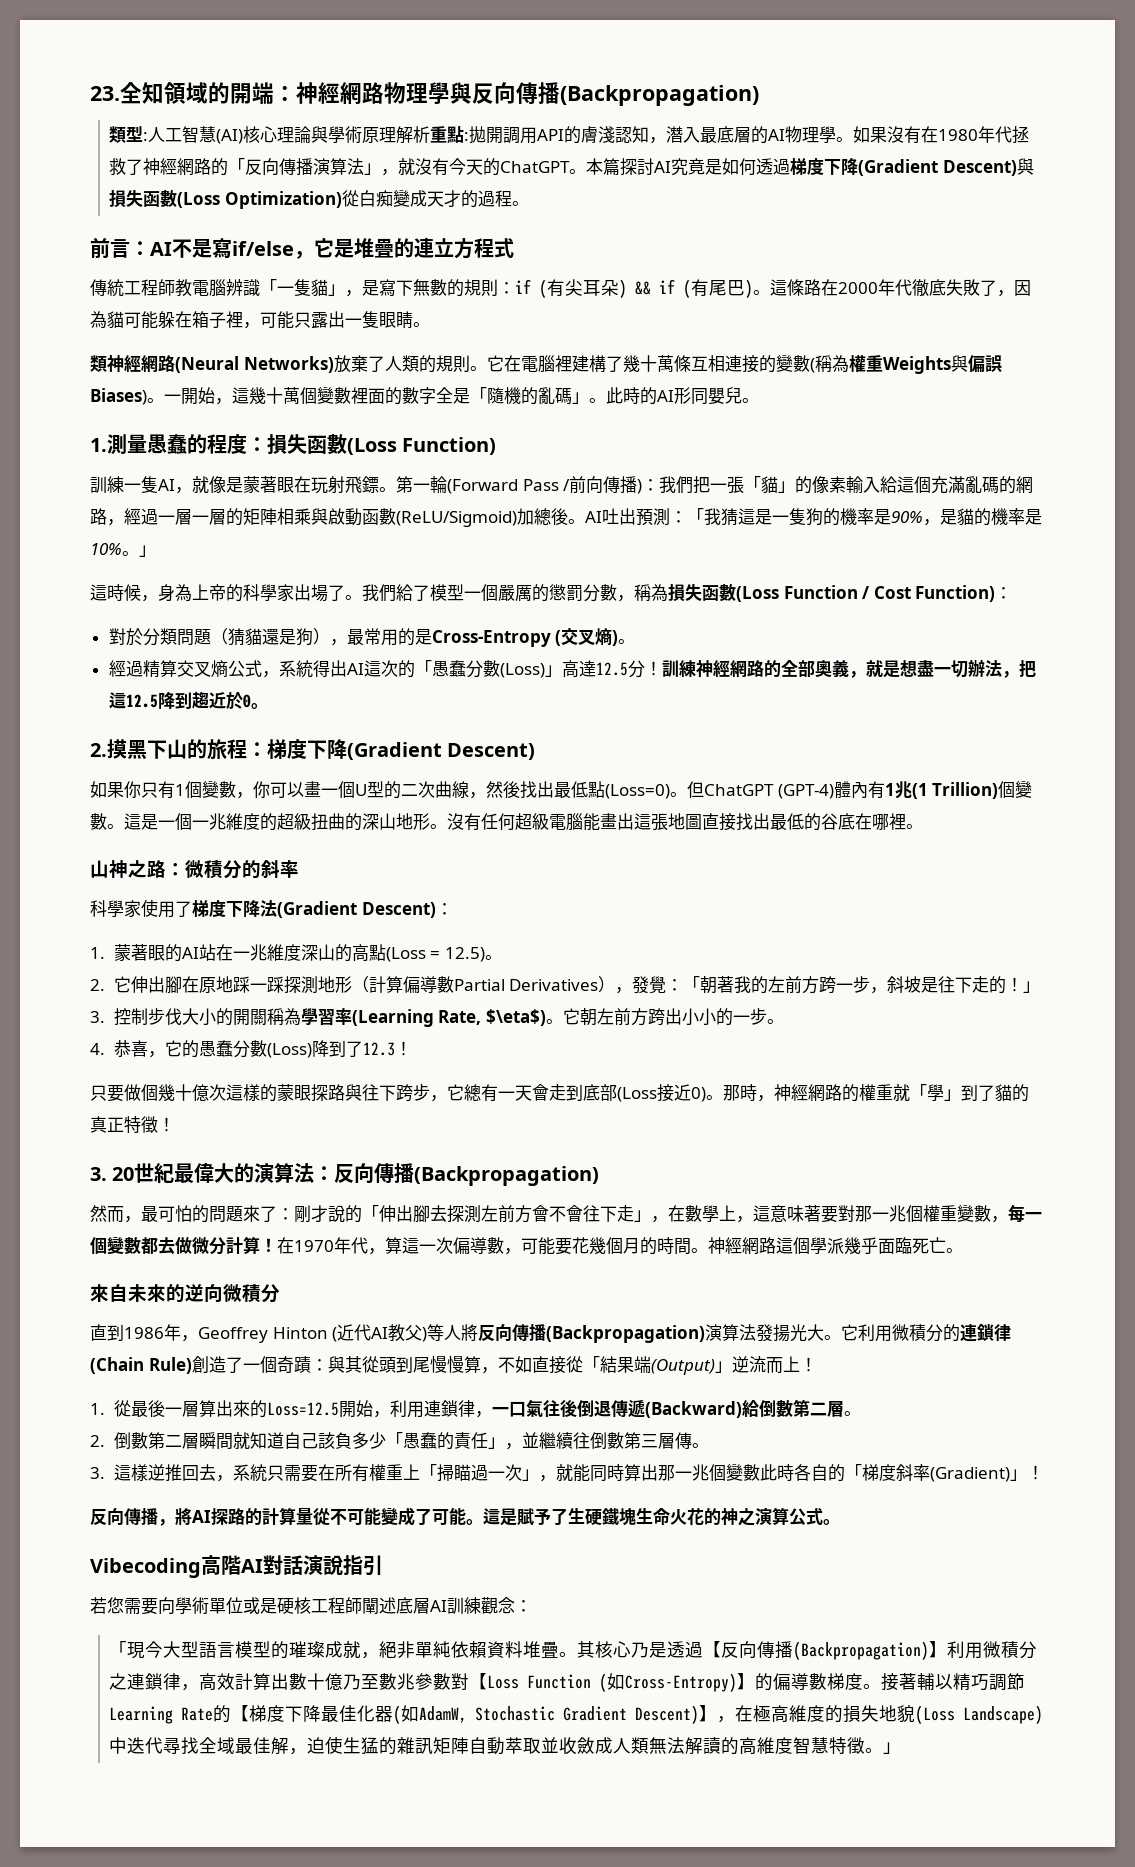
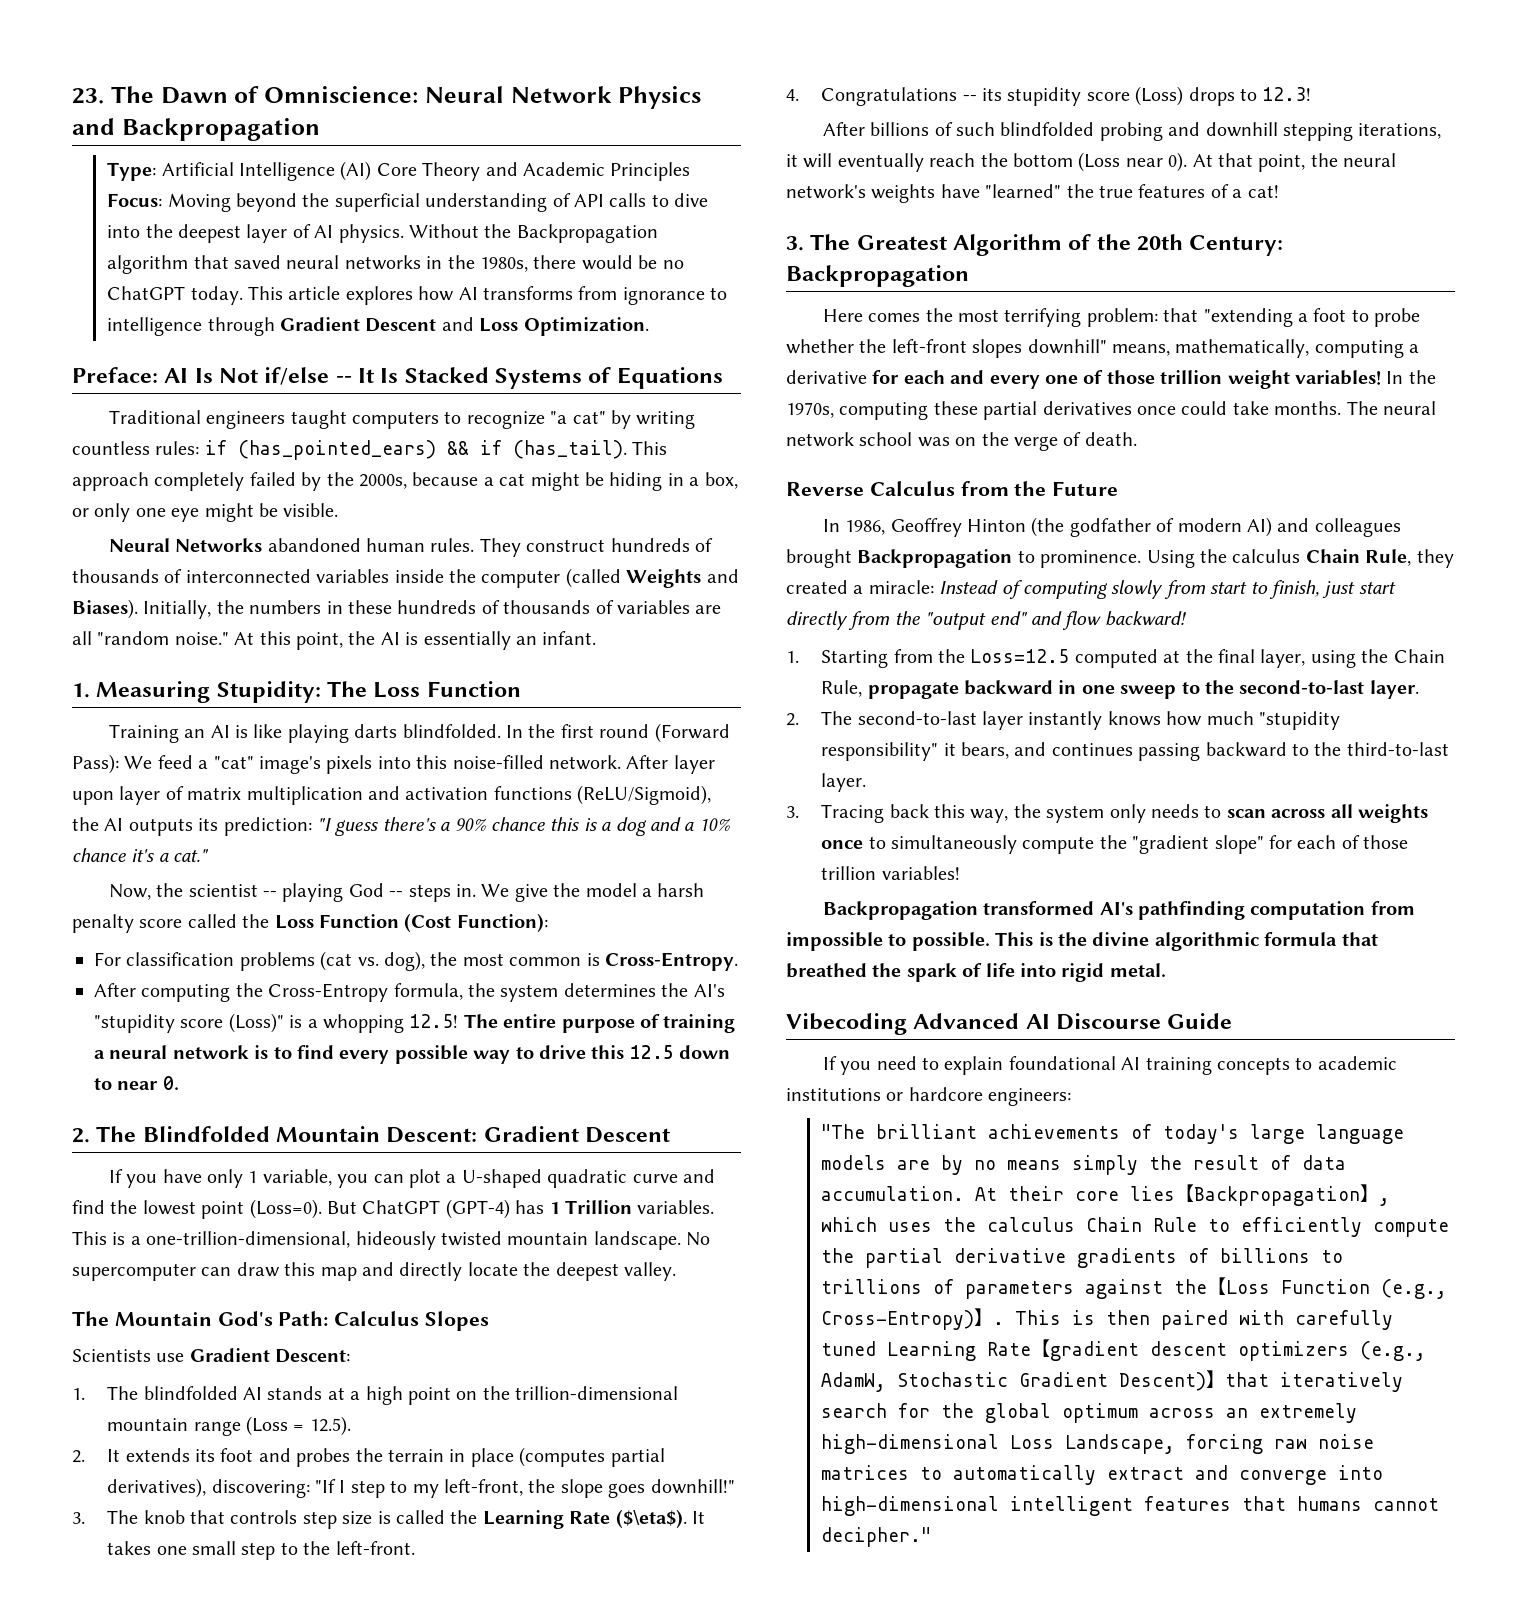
- 23.全知領域的開端：神經網路物理學與反向傳播(Backpropagation)
- 類型:人工智慧(AI)核心理論與學術原理解析重點:拋開調用API的膚淺認知，潛入最底層的AI物理學。如果沒有在1980年代拯救了神經網路的「反向傳播演算法」，就沒有今天的ChatGPT。本篇探討AI究竟是如何透過梯度下降(Gradient Descent)與損失函數(Loss Optimization)從白痴變成天才的過程。
- 前言：AI不是寫if/else，它是堆疊的連立方程式
- 傳統工程師教電腦辨識「一隻貓」，是寫下無數的規則：if (有尖耳朵) && if (有尾巴)。這條路在2000年代徹底失敗了，因為貓可能躲在箱子裡，可能只露出一隻眼睛。
- 類神經網路(Neural Networks)放棄了人類的規則。它在電腦裡建構了幾十萬條互相連接的變數(稱為權重Weights與偏誤Biases)。一開始，這幾十萬個變數裡面的數字全是「隨機的亂碼」。此時的AI形同嬰兒。
- 1.測量愚蠢的程度：損失函數(Loss Function)
- 訓練一隻AI，就像是蒙著眼在玩射飛鏢。第一輪(Forward Pass /前向傳播)：我們把一張「貓」的像素輸入給這個充滿亂碼的網路，經過一層一層的矩陣相乘與啟動函數(ReLU/Sigmoid)加總後。AI吐出預測：「我猜這是一隻狗的機率是90%，是貓的機率是10%。」
- 這時候，身為上帝的科學家出場了。我們給了模型一個嚴厲的懲罰分數，稱為損失函數(Loss Function / Cost Function)：
- 對於分類問題（猜貓還是狗），最常用的是Cross-Entropy (交叉熵)。
- 經過精算交叉熵公式，系統得出AI這次的「愚蠢分數(Loss)」高達12.5分！訓練神經網路的全部奧義，就是想盡一切辦法，把這12.5降到趨近於0。
- 2.摸黑下山的旅程：梯度下降(Gradient Descent)
- 如果你只有1個變數，你可以畫一個U型的二次曲線，然後找出最低點(Loss=0)。但ChatGPT (GPT-4)體內有1兆(1 Trillion)個變數。這是一個一兆維度的超級扭曲的深山地形。沒有任何超級電腦能畫出這張地圖直接找出最低的谷底在哪裡。
- 山神之路：微積分的斜率
- 科學家使用了梯度下降法(Gradient Descent)：
- 1.蒙著眼的AI站在一兆維度深山的高點(Loss = 12.5)。
- 2.它伸出腳在原地踩一踩探測地形（計算偏導數Partial Derivatives），發覺：「朝著我的左前方跨一步，斜坡是往下走的！」
- 3.控制步伐大小的開關稱為學習率(Learning Rate, $\eta$)。它朝左前方跨出小小的一步。
- 4.恭喜，它的愚蠢分數(Loss)降到了12.3！
- 只要做個幾十億次這樣的蒙眼探路與往下跨步，它總有一天會走到底部(Loss接近0)。那時，神經網路的權重就「學」到了貓的真正特徵！
- 3. 20世紀最偉大的演算法：反向傳播(Backpropagation)
- 然而，最可怕的問題來了：剛才說的「伸出腳去探測左前方會不會往下走」，在數學上，這意味著要對那一兆個權重變數，每一個變數都去做微分計算！在1970年代，算這一次偏導數，可能要花幾個月的時間。神經網路這個學派幾乎面臨死亡。
- 來自未來的逆向微積分
- 直到1986年，Geoffrey Hinton (近代AI教父)等人將反向傳播(Backpropagation)演算法發揚光大。它利用微積分的連鎖律(Chain Rule)創造了一個奇蹟：與其從頭到尾慢慢算，不如直接從「結果端(Output)」逆流而上！
- 1.從最後一層算出來的Loss=12.5開始，利用連鎖律，一口氣往後倒退傳遞(Backward)給倒數第二層。
- 2.倒數第二層瞬間就知道自己該負多少「愚蠢的責任」，並繼續往倒數第三層傳。
- 3.這樣逆推回去，系統只需要在所有權重上「掃瞄過一次」，就能同時算出那一兆個變數此時各自的「梯度斜率(Gradient)」！
- 反向傳播，將AI探路的計算量從不可能變成了可能。這是賦予了生硬鐵塊生命火花的神之演算公式。
- Vibecoding高階AI對話演說指引
- 若您需要向學術單位或是硬核工程師闡述底層AI訓練觀念：
- 「現今大型語言模型的璀璨成就，絕非單純依賴資料堆疊。其核心乃是透過【反向傳播(Backpropagation)】利用微積分之連鎖律，高效計算出數十億乃至數兆參數對【Loss Function (如Cross-Entropy)】的偏導數梯度。接著輔以精巧調節Learning Rate的【梯度下降最佳化器(如AdamW, Stochastic Gradient Descent)】，在極高維度的損失地貌(Loss Landscape)中迭代尋找全域最佳解，迫使生猛的雜訊矩陣自動萃取並收斂成人類無法解讀的高維度智慧特徵。」
+ 23. The Dawn of Omniscience: Neural Network Physics and Backpropagation
+ Type: Artificial Intelligence (AI) Core Theory and Academic Principles Focus: Moving beyond the superficial understanding of API calls to dive into the deepest layer of AI physics. Without the Backpropagation algorithm that saved neural networks in the 1980s, there would be no ChatGPT today. This article explores how AI transforms from ignorance to intelligence through Gradient Descent and Loss Optimization.
+ Preface: AI Is Not if/else -- It Is Stacked Systems of Equations
+ Traditional engineers taught computers to recognize "a cat" by writing countless rules: if (has_pointed_ears) && if (has_tail). This approach completely failed by the 2000s, because a cat might be hiding in a box, or only one eye might be visible.
+ Neural Networks abandoned human rules. They construct hundreds of thousands of interconnected variables inside the computer (called Weights and Biases). Initially, the numbers in these hundreds of thousands of variables are all "random noise." At this point, the AI is essentially an infant.
+ 1. Measuring Stupidity: The Loss Function
+ Training an AI is like playing darts blindfolded. In the first round (Forward Pass): We feed a "cat" image's pixels into this noise-filled network. After layer upon layer of matrix multiplication and activation functions (ReLU/Sigmoid), the AI outputs its prediction: "I guess there's a 90% chance this is a dog and a 10% chance it's a cat."
+ Now, the scientist -- playing God -- steps in. We give the model a harsh penalty score called the Loss Function (Cost Function):
+ For classification problems (cat vs. dog), the most common is Cross-Entropy.
+ After computing the Cross-Entropy formula, the system determines the AI's "stupidity score (Loss)" is a whopping 12.5! The entire purpose of training a neural network is to find every possible way to drive this 12.5 down to near 0.
+ 2. The Blindfolded Mountain Descent: Gradient Descent
+ If you have only 1 variable, you can plot a U-shaped quadratic curve and find the lowest point (Loss=0). But ChatGPT (GPT-4) has 1 Trillion variables. This is a one-trillion-dimensional, hideously twisted mountain landscape. No supercomputer can draw this map and directly locate the deepest valley.
+ The Mountain God's Path: Calculus Slopes
+ Scientists use Gradient Descent:
+ 1. The blindfolded AI stands at a high point on the trillion-dimensional mountain range (Loss = 12.5).
+ 2. It extends its foot and probes the terrain in place (computes partial derivatives), discovering: "If I step to my left-front, the slope goes downhill!"
+ 3. The knob that controls step size is called the Learning Rate ($\eta$). It takes one small step to the left-front.
+ 4. Congratulations -- its stupidity score (Loss) drops to 12.3!
+ After billions of such blindfolded probing and downhill stepping iterations, it will eventually reach the bottom (Loss near 0). At that point, the neural network's weights have "learned" the true features of a cat!
+ 3. The Greatest Algorithm of the 20th Century: Backpropagation
+ Here comes the most terrifying problem: that "extending a foot to probe whether the left-front slopes downhill" means, mathematically, computing a derivative for each and every one of those trillion weight variables! In the 1970s, computing these partial derivatives once could take months. The neural network school was on the verge of death.
+ Reverse Calculus from the Future
+ In 1986, Geoffrey Hinton (the godfather of modern AI) and colleagues brought Backpropagation to prominence. Using the calculus Chain Rule, they created a miracle: Instead of computing slowly from start to finish, just start directly from the "output end" and flow backward!
+ 1. Starting from the Loss=12.5 computed at the final layer, using the Chain Rule, propagate backward in one sweep to the second-to-last layer.
+ 2. The second-to-last layer instantly knows how much "stupidity responsibility" it bears, and continues passing backward to the third-to-last layer.
+ 3. Tracing back this way, the system only needs to scan across all weights once to simultaneously compute the "gradient slope" for each of those trillion variables!
+ Backpropagation transformed AI's pathfinding computation from impossible to possible. This is the divine algorithmic formula that breathed the spark of life into rigid metal.
+ Vibecoding Advanced AI Discourse Guide
+ If you need to explain foundational AI training concepts to academic institutions or hardcore engineers:
+ "The brilliant achievements of today's large language models are by no means simply the result of data accumulation. At their core lies【Backpropagation】, which uses the calculus Chain Rule to efficiently compute the partial derivative gradients of billions to trillions of parameters against the【Loss Function (e.g., Cross-Entropy)】. This is then paired with carefully tuned Learning Rate【gradient descent optimizers (e.g., AdamW, Stochastic Gradient Descent)】that iteratively search for the global optimum across an extremely high-dimensional Loss Landscape, forcing raw noise matrices to automatically extract and converge into high-dimensional intelligent features that humans cannot decipher."

